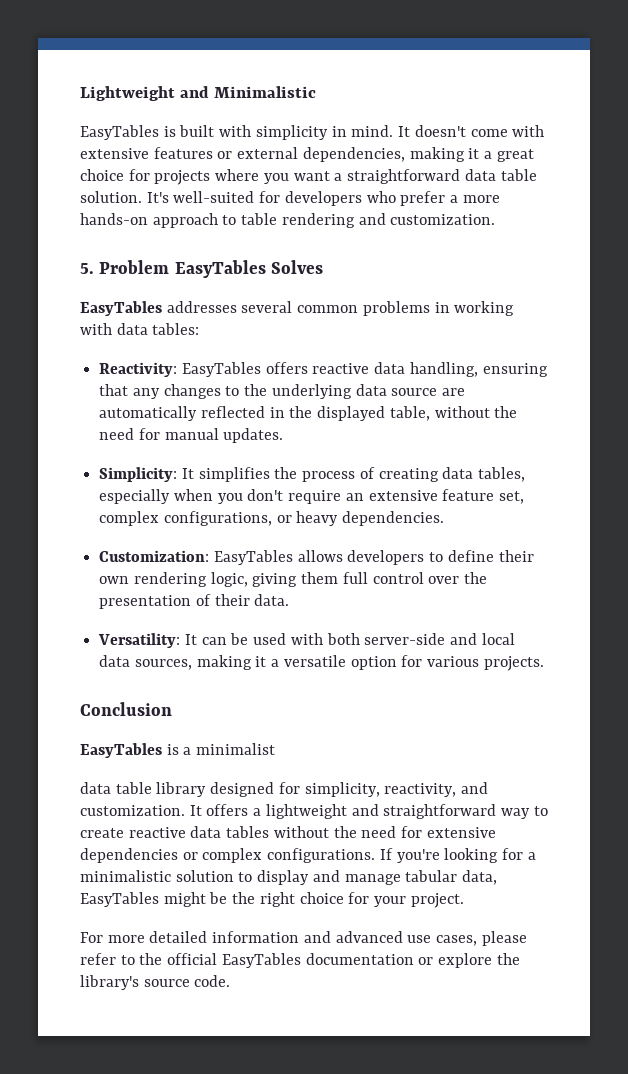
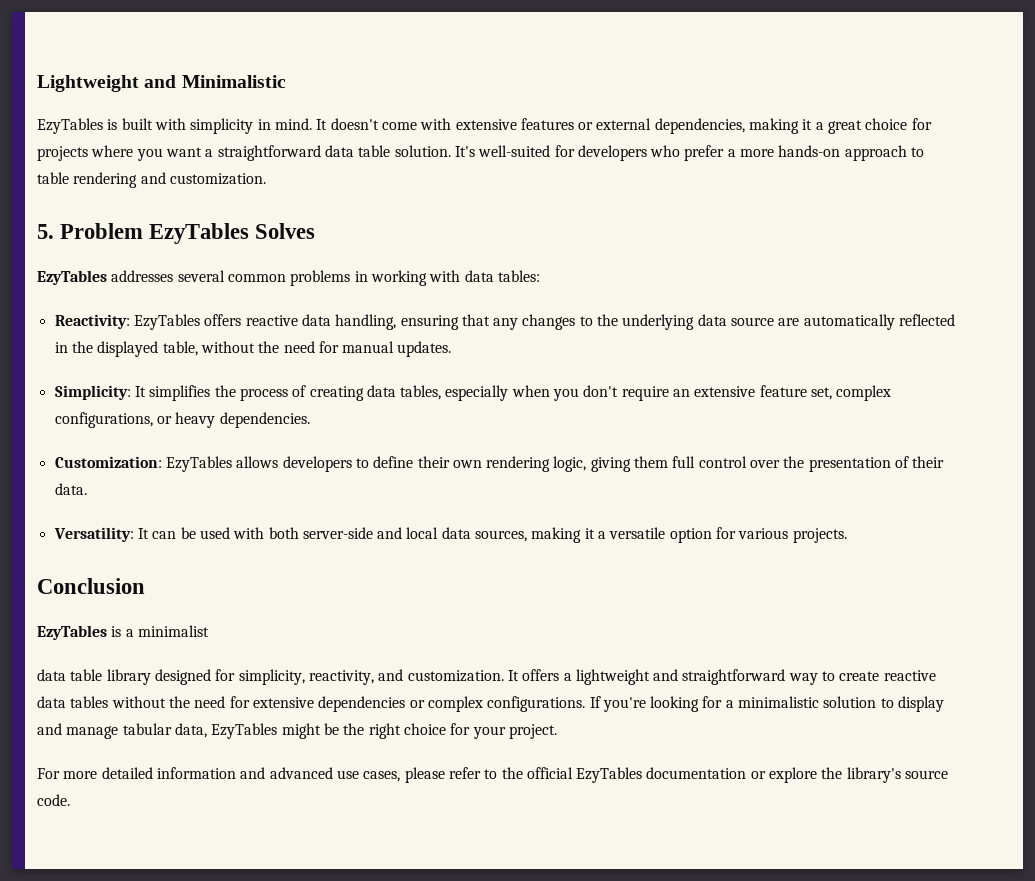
- EasyTables is built with simplicity in mind.
+ EzyTables is built with simplicity in mind.
- 5. Problem EasyTables Solves
+ 5. Problem EzyTables Solves
- EasyTables addresses several common problems in working with data tables:
+ EzyTables addresses several common problems in working with data tables:
- Reactivity: EasyTables offers reactive data handling, ensuring that any changes to the underlying data source are automatically reflected in the displayed table, without the need for manual updates.
+ Reactivity: EzyTables offers reactive data handling, ensuring that any changes to the underlying data source are automatically reflected in the displayed table, without the need for manual updates.
- Customization: EasyTables allows developers to define their own rendering logic, giving them full control over the presentation of their data.
+ Customization: EzyTables allows developers to define their own rendering logic, giving them full control over the presentation of their data.
- EasyTables is a minimalist
+ EzyTables is a minimalist
- If you're looking for a minimalistic solution to display and manage tabular data, EasyTables might be the right choice for your project.
+ If you're looking for a minimalistic solution to display and manage tabular data, EzyTables might be the right choice for your project.
- For more detailed information and advanced use cases, please refer to the official EasyTables documentation or explore the library's source code.
+ For more detailed information and advanced use cases, please refer to the official EzyTables documentation or explore the library's source code.

